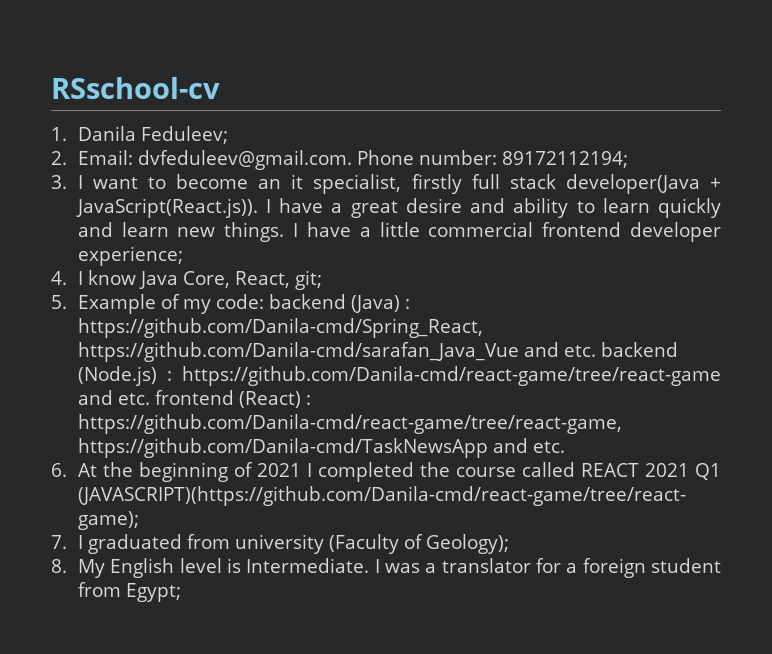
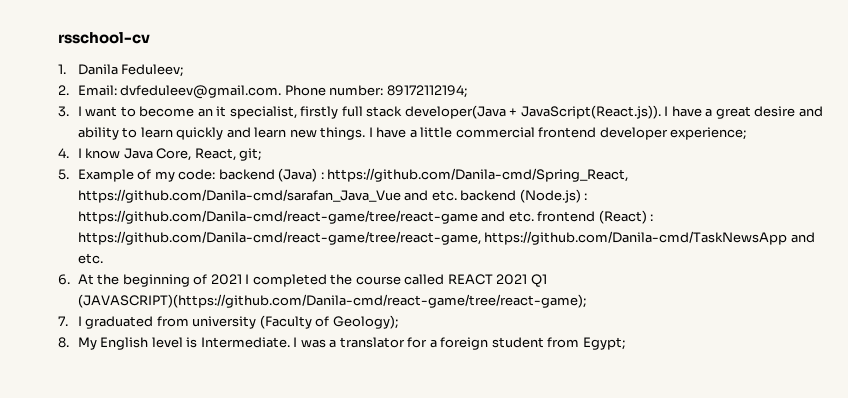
- RSschool-cv
+ rsschool-cv

